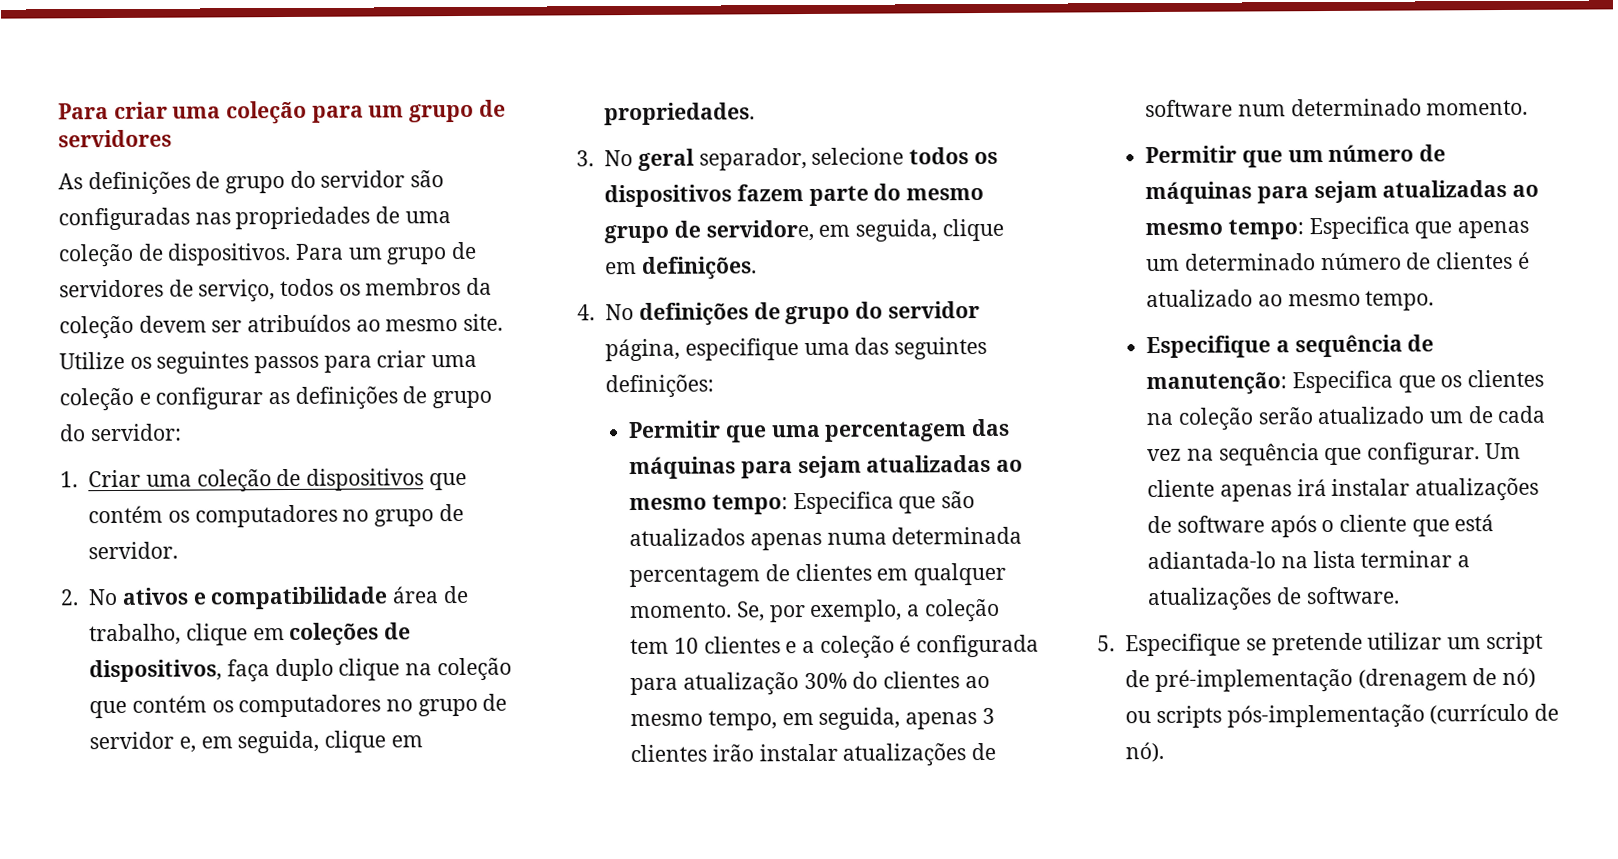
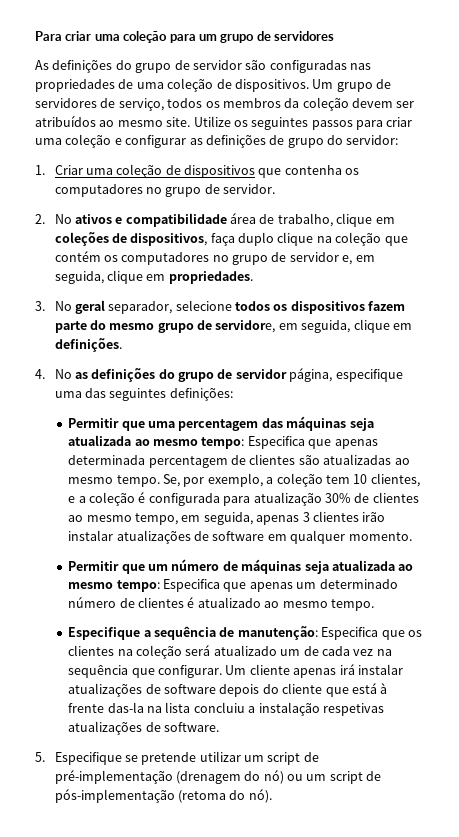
- As definições de grupo do servidor são configuradas nas propriedades de uma coleção de dispositivos.
+ As definições do grupo de servidor são configuradas nas propriedades de uma coleção de dispositivos.
- Para um grupo de servidores de serviço, todos os membros da coleção devem ser atribuídos ao mesmo site.
+ Um grupo de servidores de serviço, todos os membros da coleção devem ser atribuídos ao mesmo site.
- 1. Criar uma coleção de dispositivos que contém os computadores no grupo de servidor.
+ 1. Criar uma coleção de dispositivos que contenha os computadores no grupo de servidor.
- 4. No definições de grupo do servidor página, especifique uma das seguintes definições:
+ 4. No as definições do grupo de servidor página, especifique uma das seguintes definições:
- Permitir que uma percentagem das máquinas para sejam atualizadas ao mesmo tempo: Especifica que são atualizados apenas numa determinada percentagem de clientes em qualquer momento.
+ Permitir que uma percentagem das máquinas seja atualizada ao mesmo tempo: Especifica que apenas determinada percentagem de clientes são atualizadas ao mesmo tempo.
- Se, por exemplo, a coleção tem 10 clientes e a coleção é configurada para atualização 30% do clientes ao mesmo tempo, em seguida, apenas 3 clientes irão instalar atualizações de software num determinado momento.
+ Se, por exemplo, a coleção tem 10 clientes, e a coleção é configurada para atualização 30% de clientes ao mesmo tempo, em seguida, apenas 3 clientes irão instalar atualizações de software em qualquer momento.
- Permitir que um número de máquinas para sejam atualizadas ao mesmo tempo: Especifica que apenas um determinado número de clientes é atualizado ao mesmo tempo.
+ Permitir que um número de máquinas seja atualizada ao mesmo tempo: Especifica que apenas um determinado número de clientes é atualizado ao mesmo tempo.
- Especifique a sequência de manutenção: Especifica que os clientes na coleção serão atualizado um de cada vez na sequência que configurar.
+ Especifique a sequência de manutenção: Especifica que os clientes na coleção será atualizado um de cada vez na sequência que configurar.
- Um cliente apenas irá instalar atualizações de software após o cliente que está adiantada-lo na lista terminar a atualizações de software.
+ Um cliente apenas irá instalar atualizações de software depois do cliente que está à frente das-la na lista concluiu a instalação respetivas atualizações de software.
- 5. Especifique se pretende utilizar um script de pré-implementação (drenagem de nó) ou scripts pós-implementação (currículo de nó).
+ 5. Especifique se pretende utilizar um script de pré-implementação (drenagem do nó) ou um script de pós-implementação (retoma do nó).

